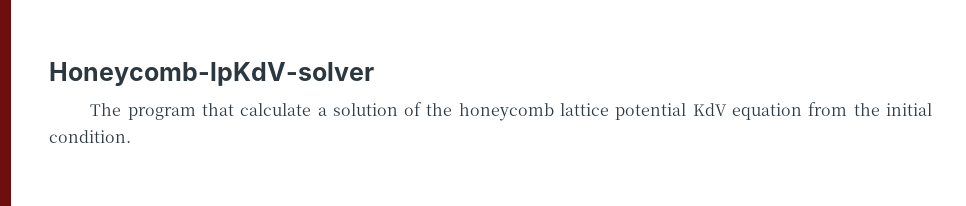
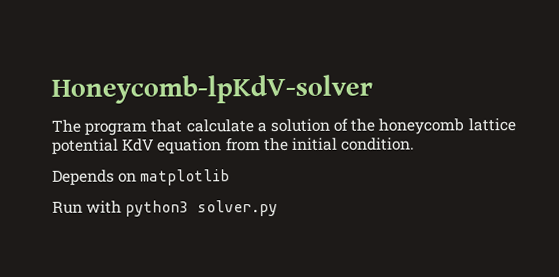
+ Depends on matplotlib
+ Run with python3 solver.py

